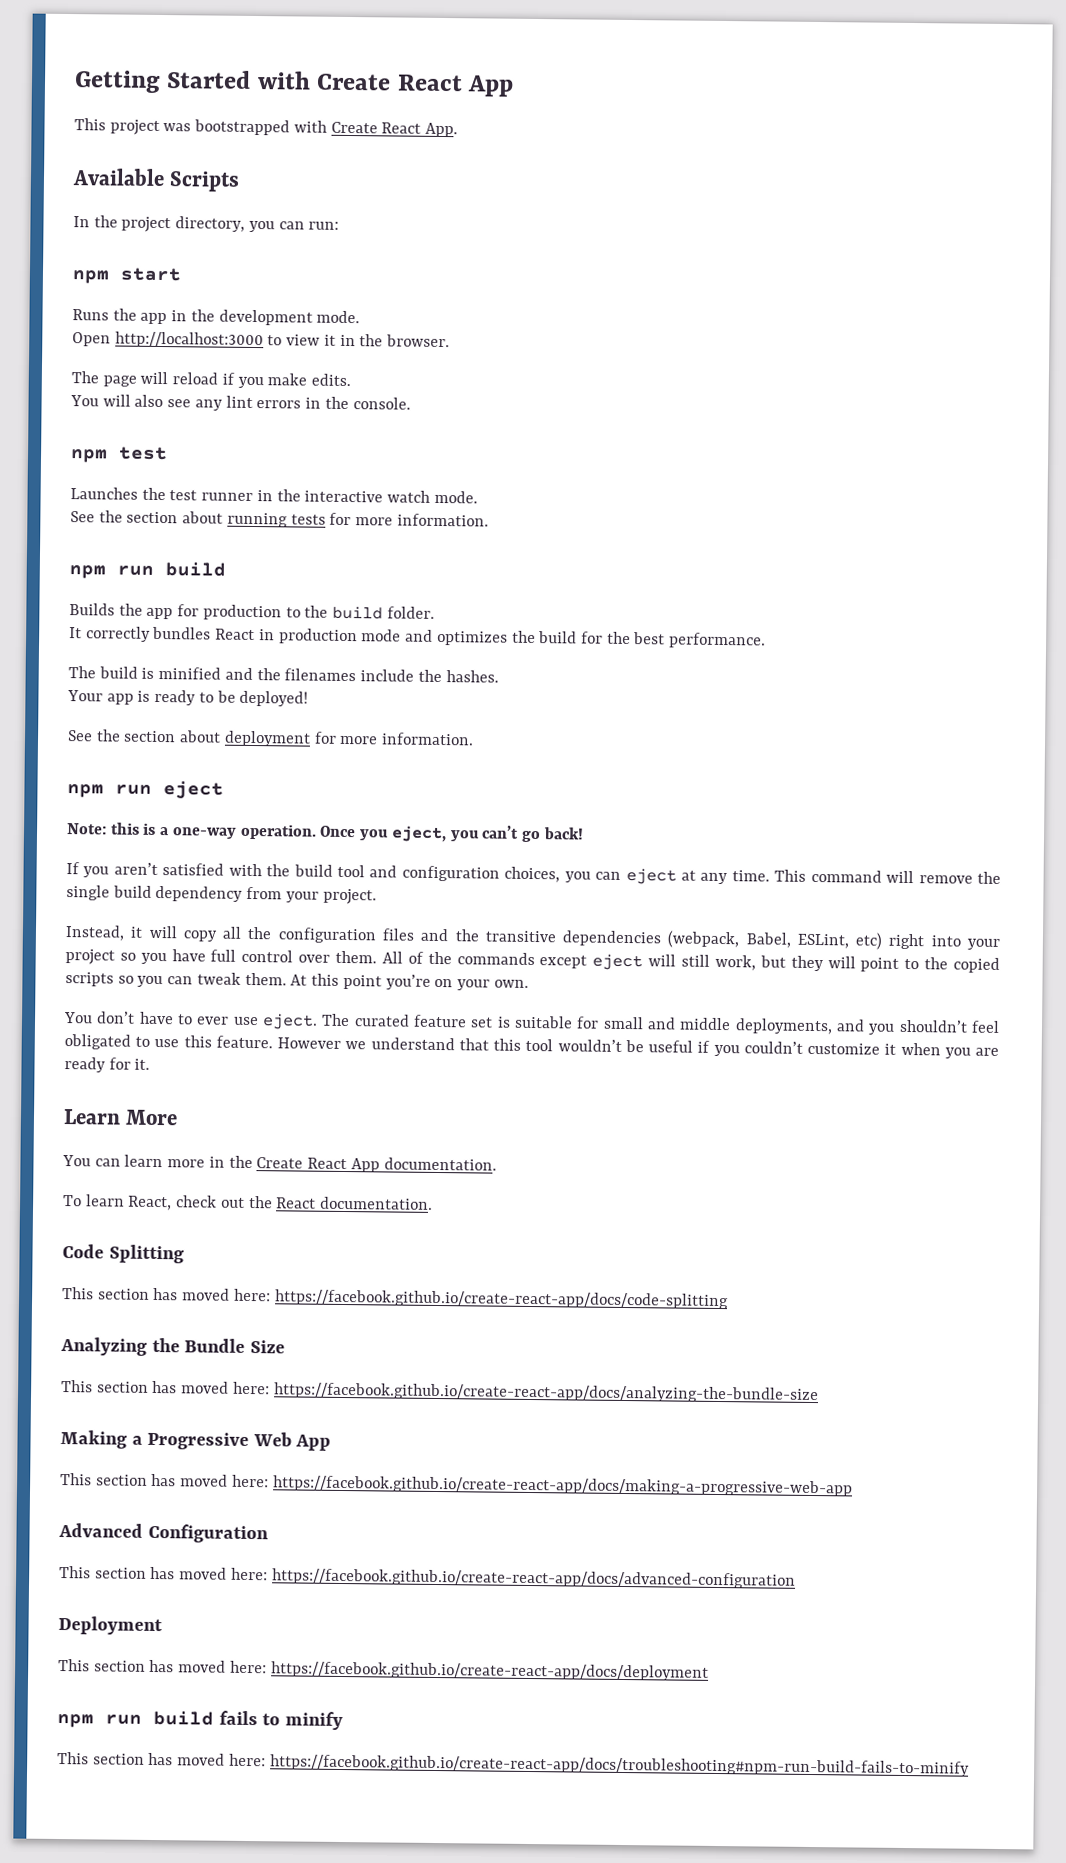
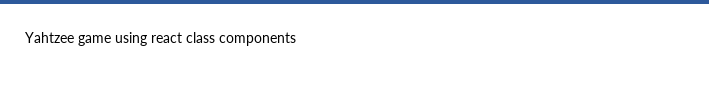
- Getting Started with Create React App
- This project was bootstrapped with Create React App.
- Available Scripts
- In the project directory, you can run:
- npm start
- Runs the app in the development mode.
- Open http://localhost:3000 to view it in the browser.
- The page will reload if you make edits.
- You will also see any lint errors in the console.
- npm test
- Launches the test runner in the interactive watch mode.
- See the section about running tests for more information.
- npm run build
- Builds the app for production to the build folder.
- It correctly bundles React in production mode and optimizes the build for the best performance.
- The build is minified and the filenames include the hashes.
- Your app is ready to be deployed!
- See the section about deployment for more information.
- npm run eject
- Note: this is a one-way operation. Once you eject, you can’t go back!
- If you aren’t satisfied with the build tool and configuration choices, you can eject at any time. This command will remove the single build dependency from your project.
- Instead, it will copy all the configuration files and the transitive dependencies (webpack, Babel, ESLint, etc) right into your project so you have full control over them. All of the commands except eject will still work, but they will point to the copied scripts so you can tweak them. At this point you’re on your own.
- You don’t have to ever use eject. The curated feature set is suitable for small and middle deployments, and you shouldn’t feel obligated to use this feature. However we understand that this tool wouldn’t be useful if you couldn’t customize it when you are ready for it.
- Learn More
- You can learn more in the Create React App documentation.
- To learn React, check out the React documentation.
- Code Splitting
- This section has moved here: https://facebook.github.io/create-react-app/docs/code-splitting
- Analyzing the Bundle Size
- This section has moved here: https://facebook.github.io/create-react-app/docs/analyzing-the-bundle-size
- Making a Progressive Web App
- This section has moved here: https://facebook.github.io/create-react-app/docs/making-a-progressive-web-app
- Advanced Configuration
- This section has moved here: https://facebook.github.io/create-react-app/docs/advanced-configuration
- Deployment
- This section has moved here: https://facebook.github.io/create-react-app/docs/deployment
- npm run build fails to minify
- This section has moved here: https://facebook.github.io/create-react-app/docs/troubleshooting#npm-run-build-fails-to-minify
+ Yahtzee game using react class components

